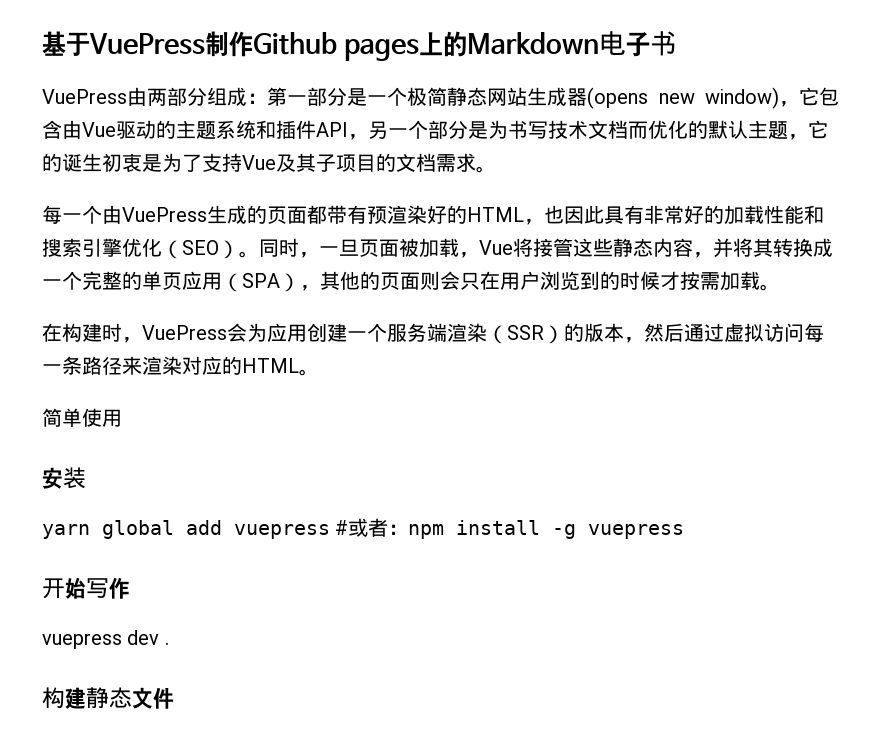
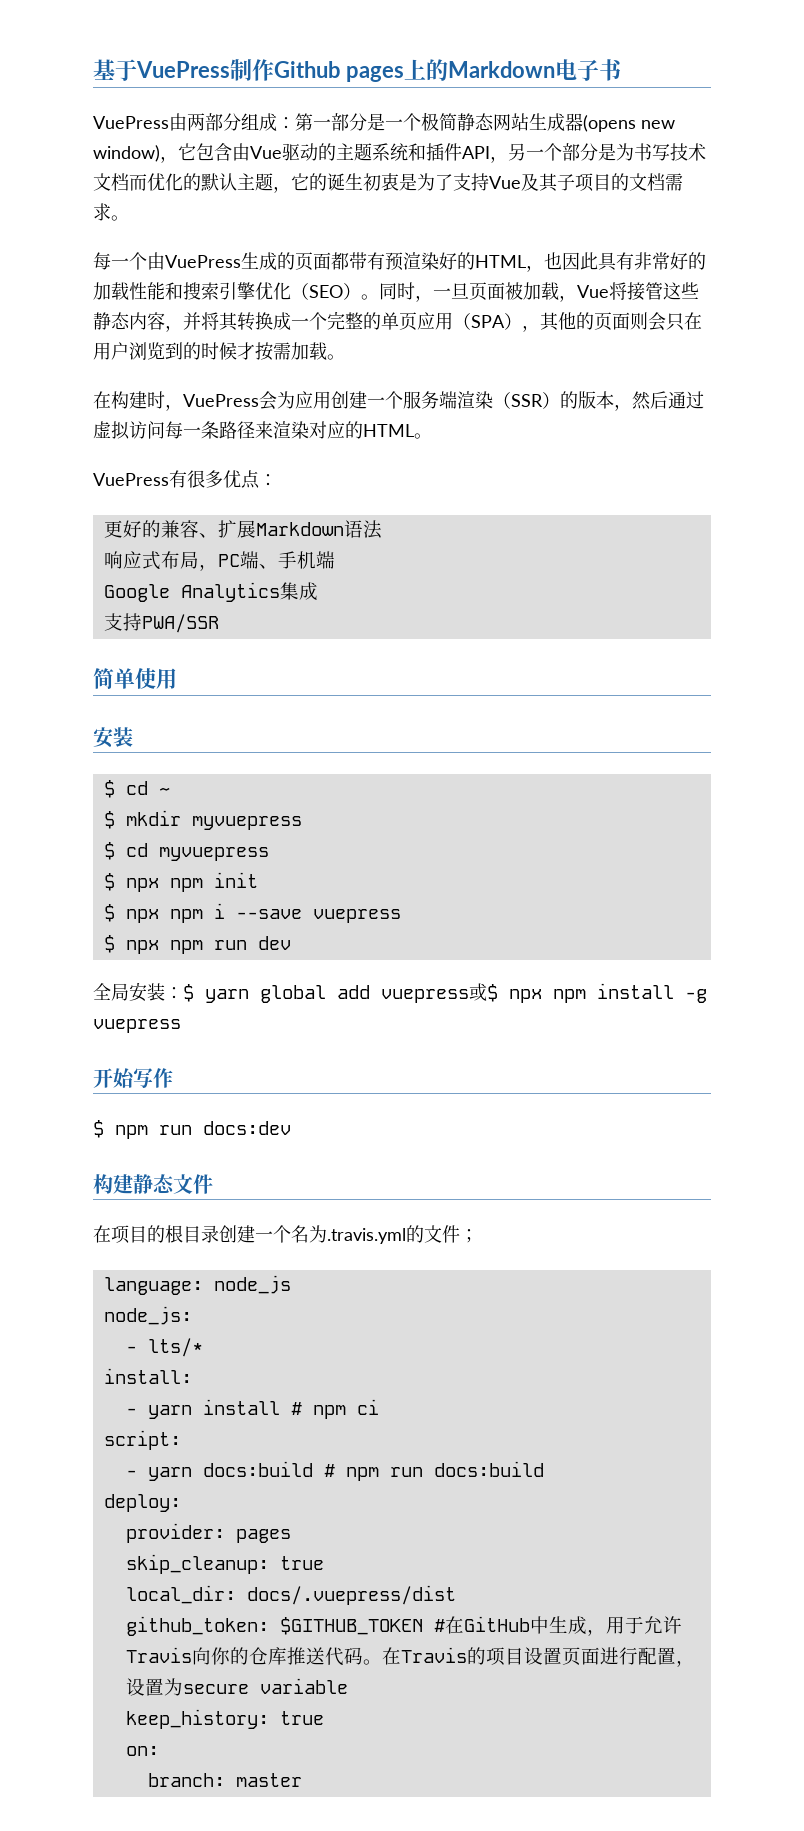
+ VuePress有很多优点：
+ 更好的兼容、扩展Markdown语法
+ 响应式布局，PC端、手机端
+ Google Analytics集成
+ 支持PWA/SSR
  简单使用
  安装
- yarn global add vuepress #或者：npm install -g vuepress
+ $ cd ~
+ $ mkdir myvuepress
+ $ cd myvuepress
+ $ npx npm init
+ $ npx npm i --save vuepress
+ $ npx npm run dev
+ 全局安装：$ yarn global add vuepress或$ npx npm install -g vuepress
- vuepress dev .
+ $ npm run docs:dev
+ 在项目的根目录创建一个名为.travis.yml的文件；
+ language: node_js
+ node_js:
+ - lts/*
+ install:
+ - yarn install # npm ci
+ script:
+ - yarn docs:build # npm run docs:build
+ deploy:
+ provider: pages
+ skip_cleanup: true
+ local_dir: docs/.vuepress/dist
+ github_token: $GITHUB_TOKEN #在GitHub中生成，用于允许Travis向你的仓库推送代码。在Travis的项目设置页面进行配置，设置为secure variable
+ keep_history: true
+ on:
+ branch: master

